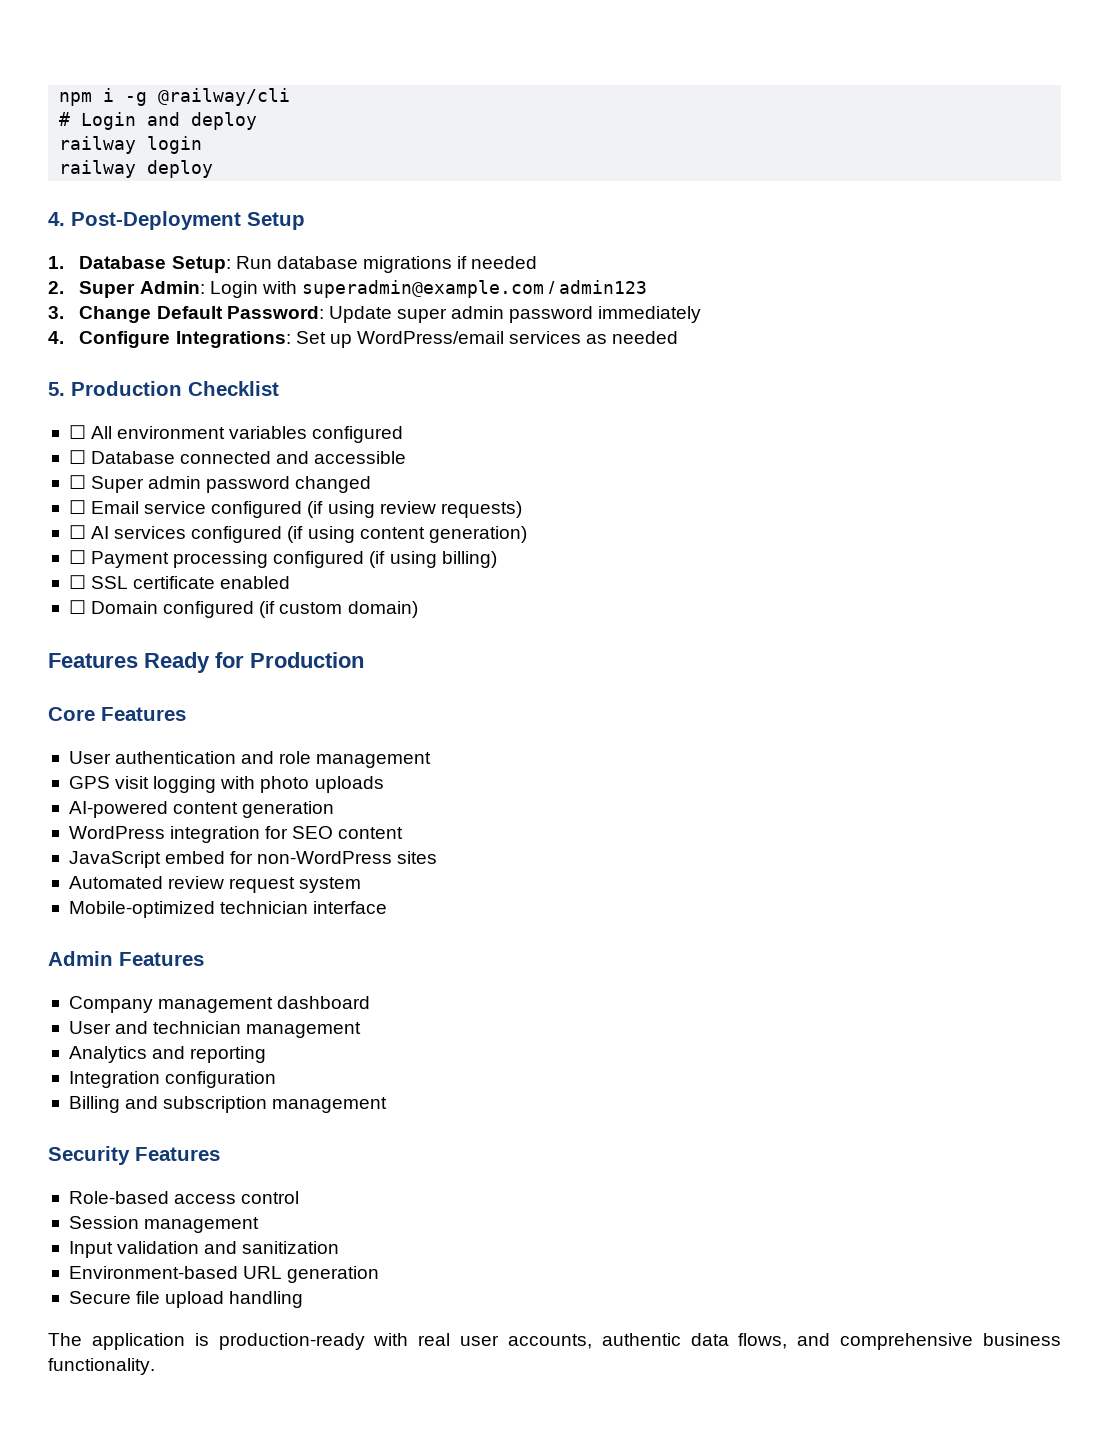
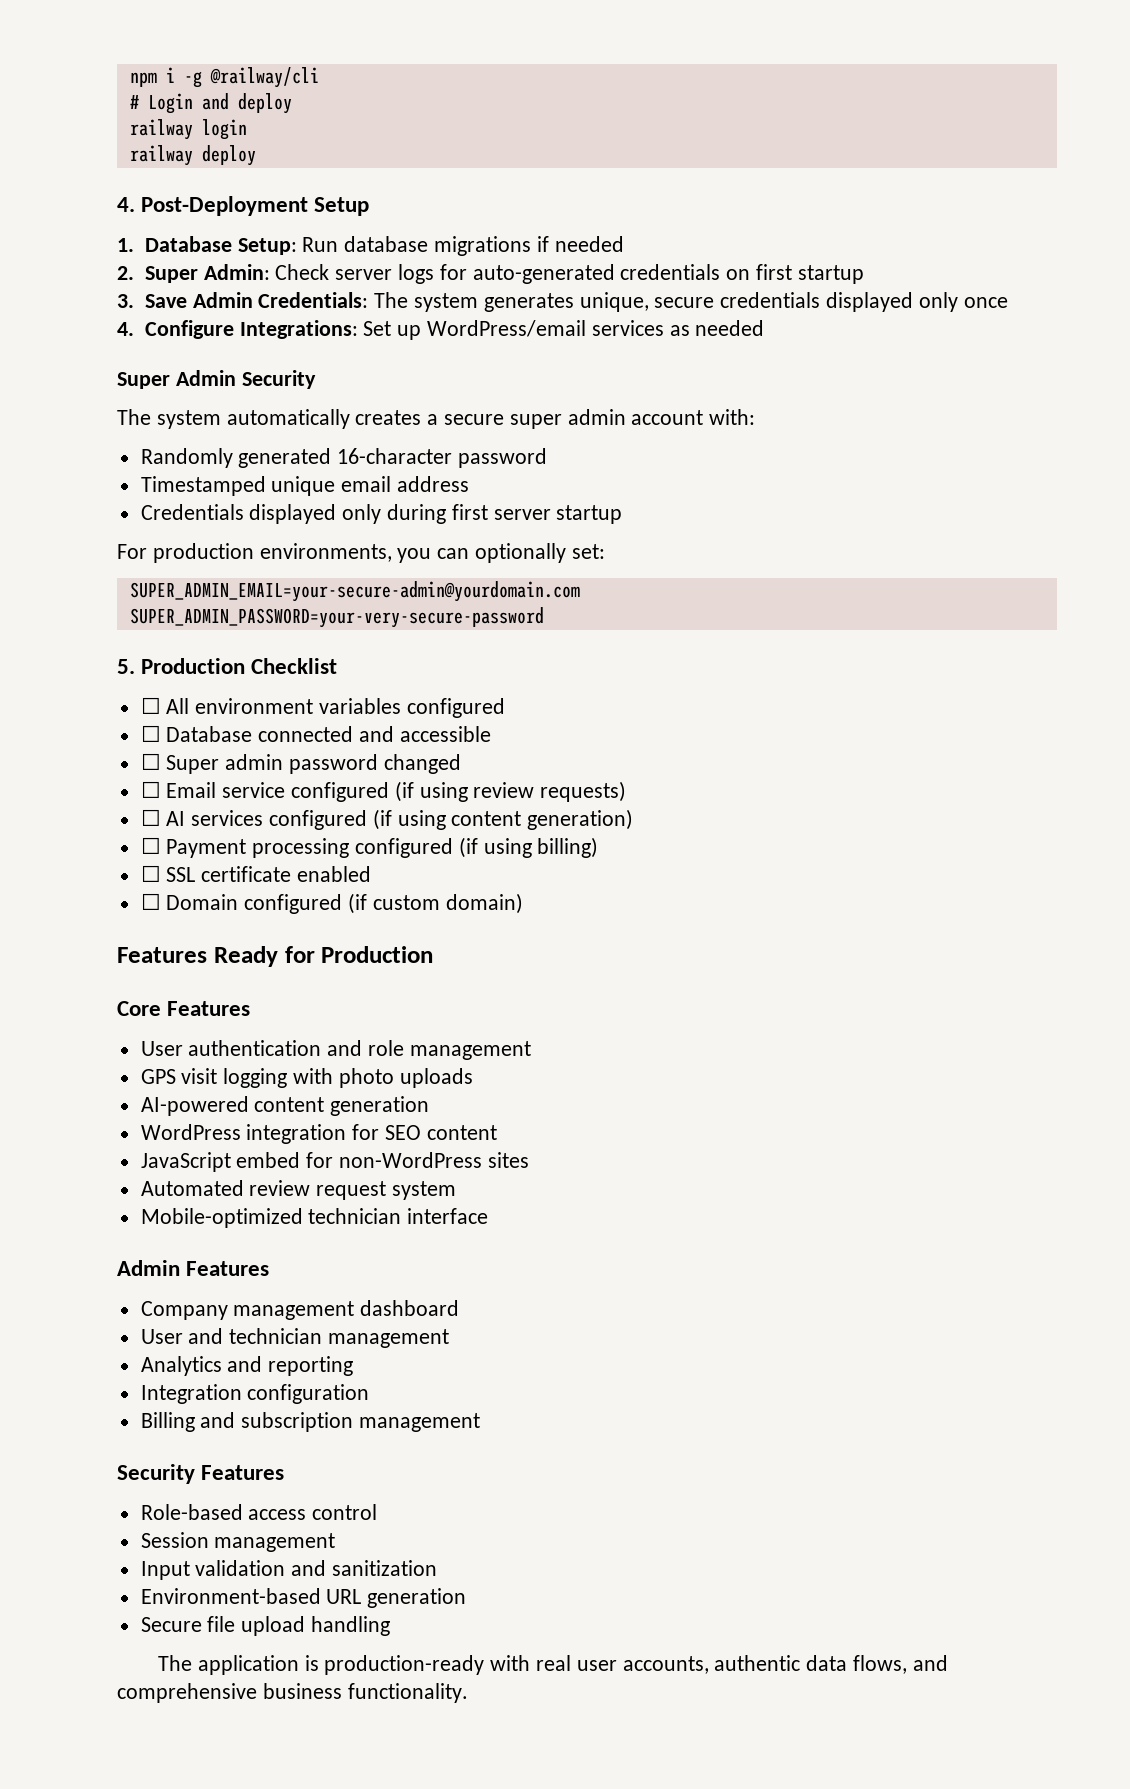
- 2. Super Admin: Login with superadmin@example.com / admin123
- 3. Change Default Password: Update super admin password immediately
+ 2. Super Admin: Check server logs for auto-generated credentials on first startup
+ 3. Save Admin Credentials: The system generates unique, secure credentials displayed only once
+ Super Admin Security
+ The system automatically creates a secure super admin account with:
+ Randomly generated 16-character password
+ Timestamped unique email address
+ Credentials displayed only during first server startup
+ For production environments, you can optionally set:
+ SUPER_ADMIN_EMAIL=your-secure-admin@yourdomain.com
+ SUPER_ADMIN_PASSWORD=your-very-secure-password

